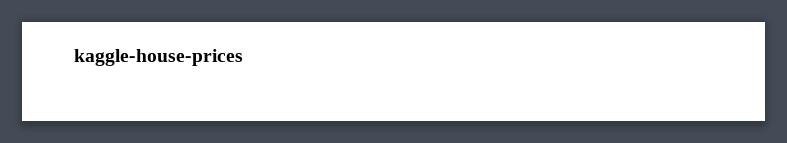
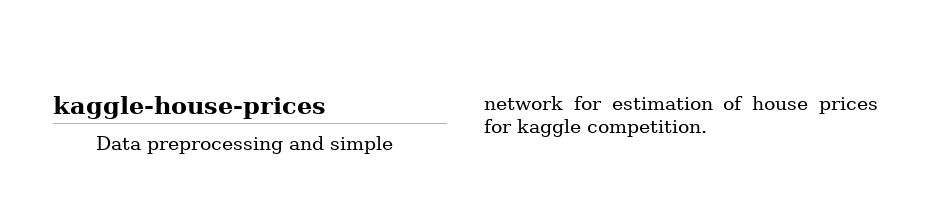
+ Data preprocessing and simple network for estimation of house prices for kaggle competition.

